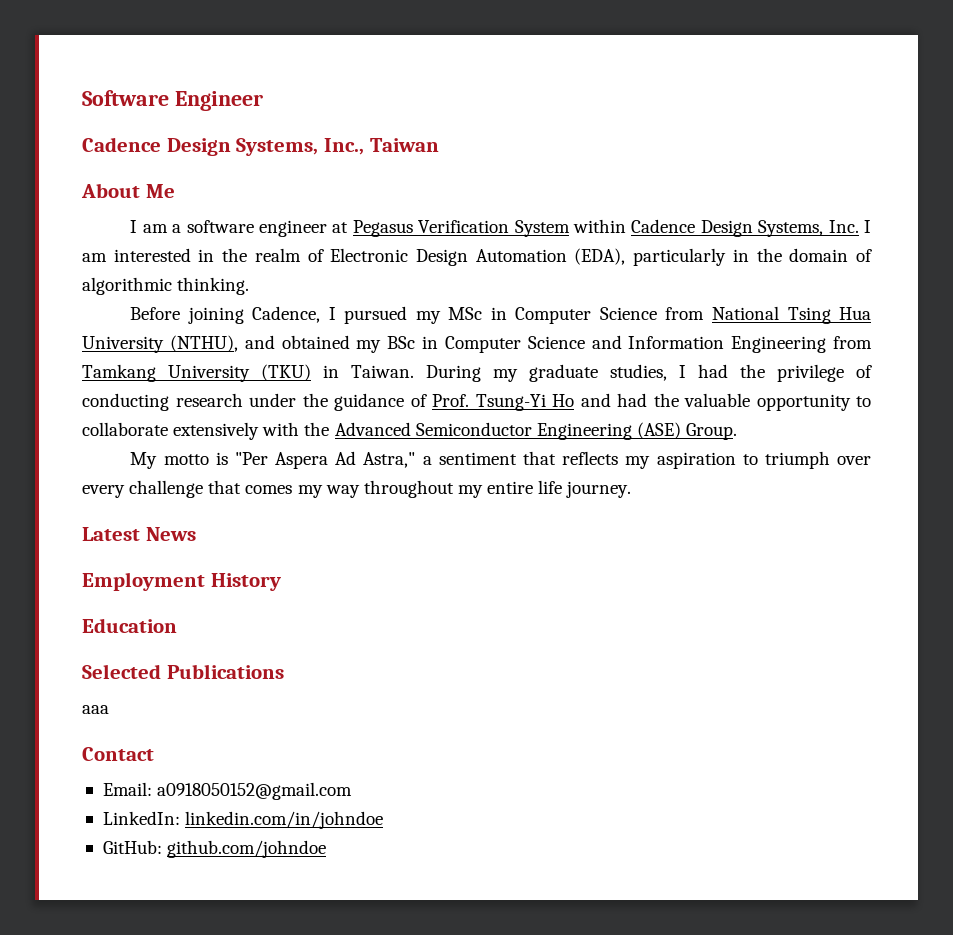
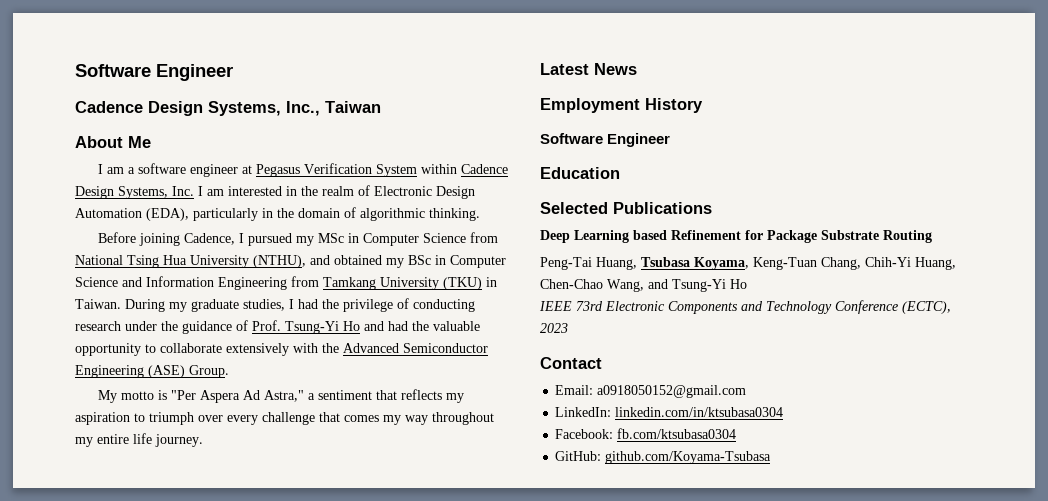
  Employment History
+ Software Engineer
- aaa
+ Deep Learning based Refinement for Package Substrate Routing
+ Peng-Tai Huang, Tsubasa Koyama, Keng-Tuan Chang, Chih-Yi Huang, Chen-Chao Wang, and Tsung-Yi Ho
+ IEEE 73rd Electronic Components and Technology Conference (ECTC), 2023
- LinkedIn: linkedin.com/in/johndoe
+ LinkedIn: linkedin.com/in/ktsubasa0304
+ Facebook: fb.com/ktsubasa0304
- GitHub: github.com/johndoe
+ GitHub: github.com/Koyama-Tsubasa

